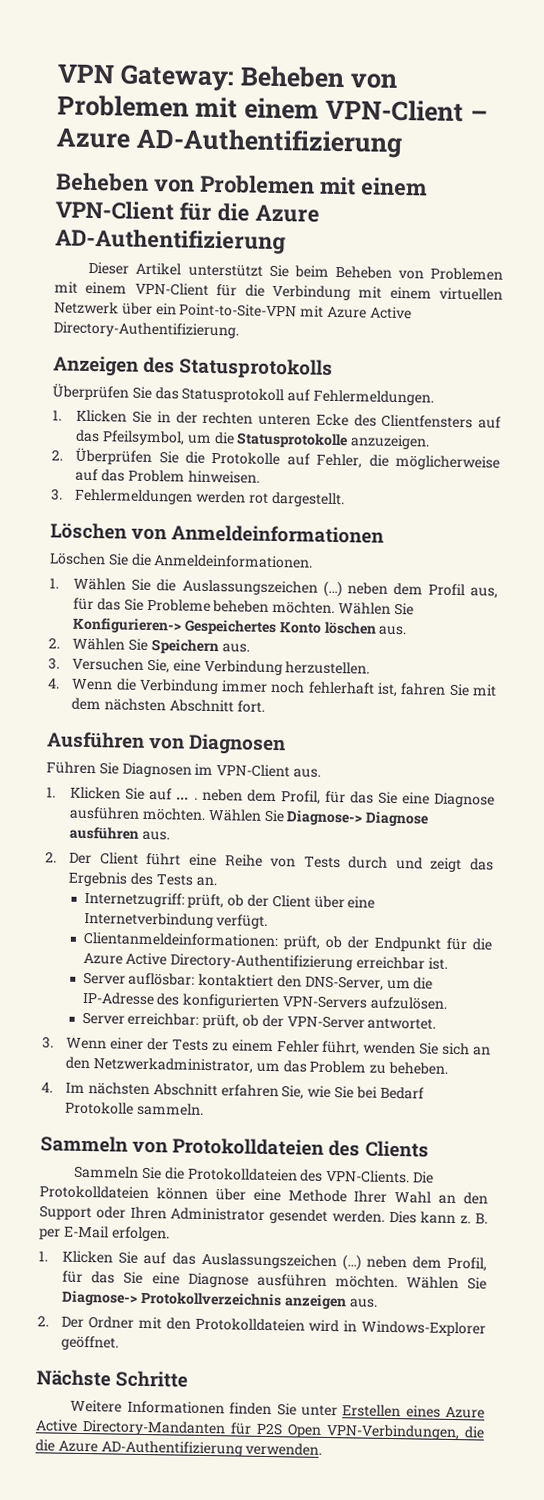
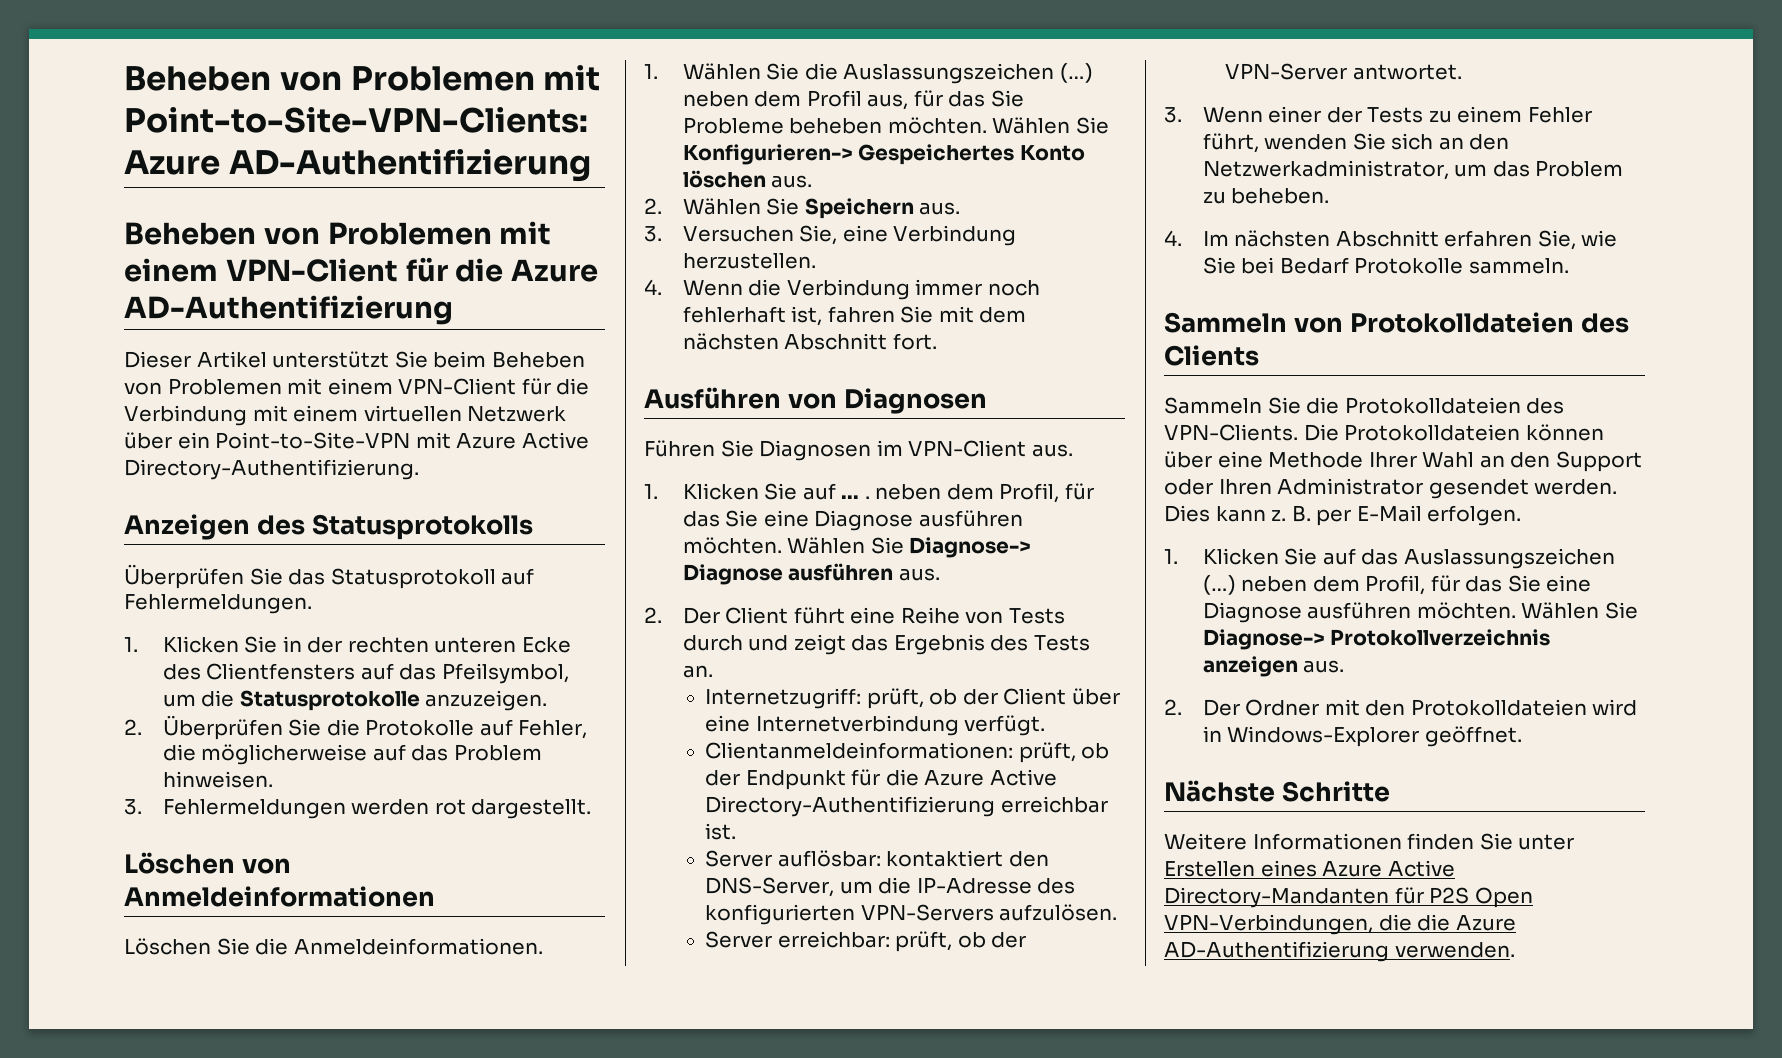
- VPN Gateway: Beheben von Problemen mit einem VPN-Client – Azure AD-Authentifizierung
+ Beheben von Problemen mit Point-to-Site-VPN-Clients: Azure AD-Authentifizierung

